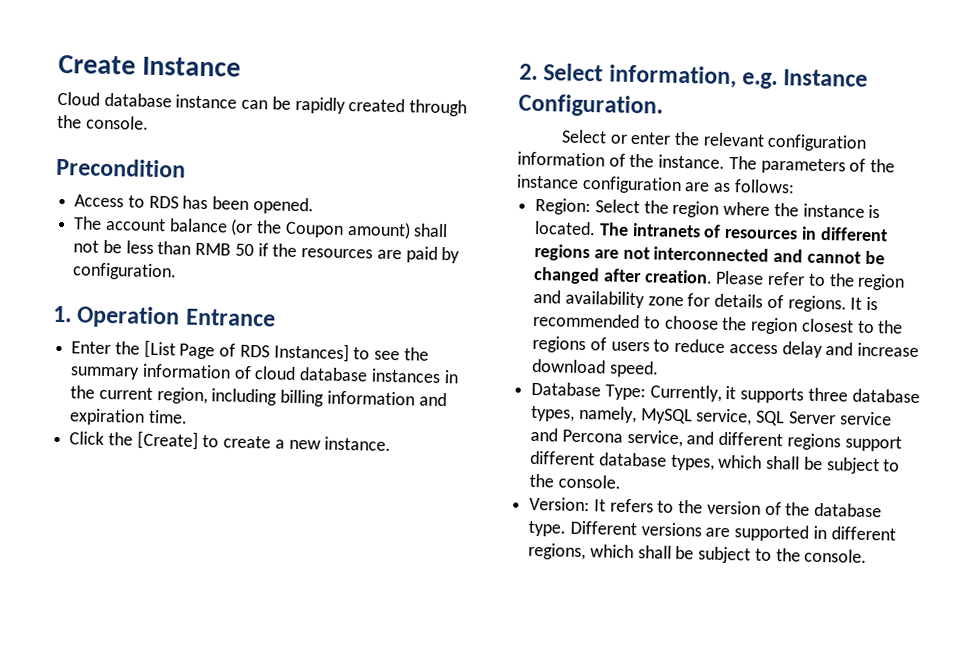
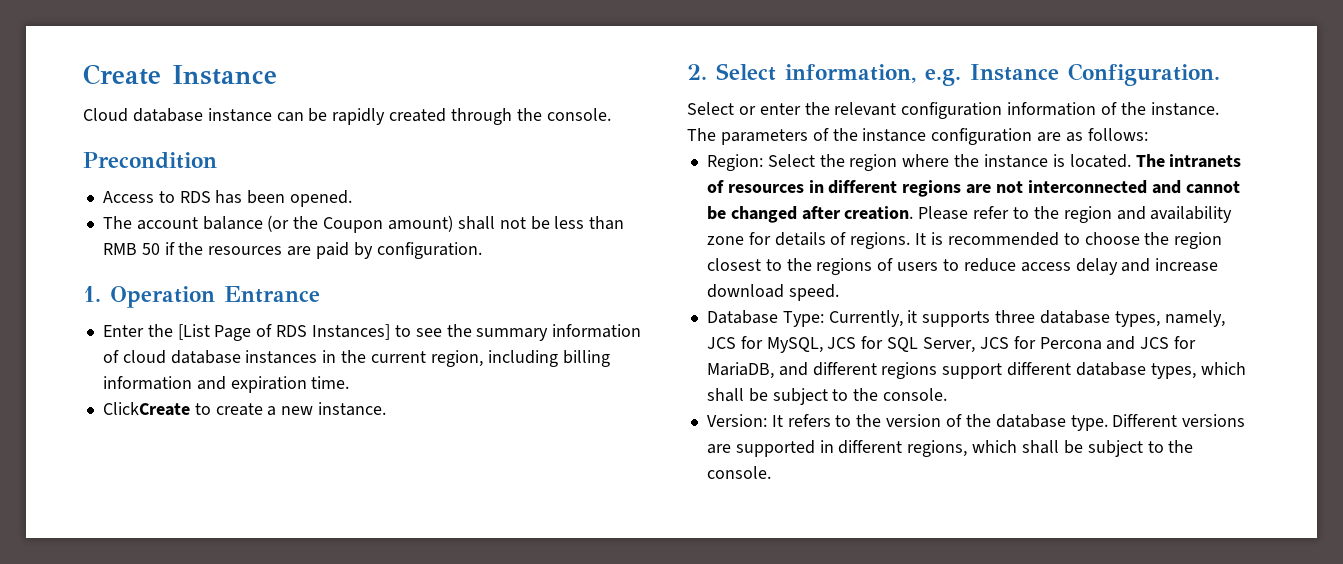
- Click the [Create] to create a new instance.
+ ClickCreate to create a new instance.
- Database Type: Currently, it supports three database types, namely, MySQL service, SQL Server service and Percona service, and different regions support different database types, which shall be subject to the console.
+ Database Type: Currently, it supports three database types, namely, JCS for MySQL, JCS for SQL Server, JCS for Percona and JCS for MariaDB, and different regions support different database types, which shall be subject to the console.

